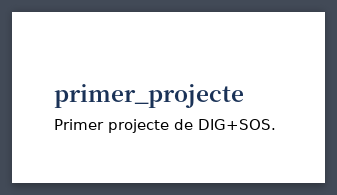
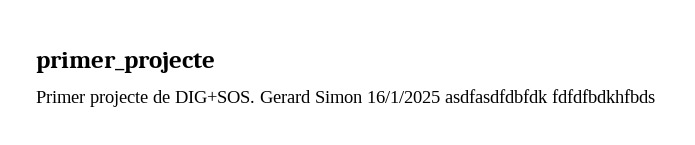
+ Gerard Simon 16/1/2025 asdfasdfdbfdk fdfdfbdkhfbds

